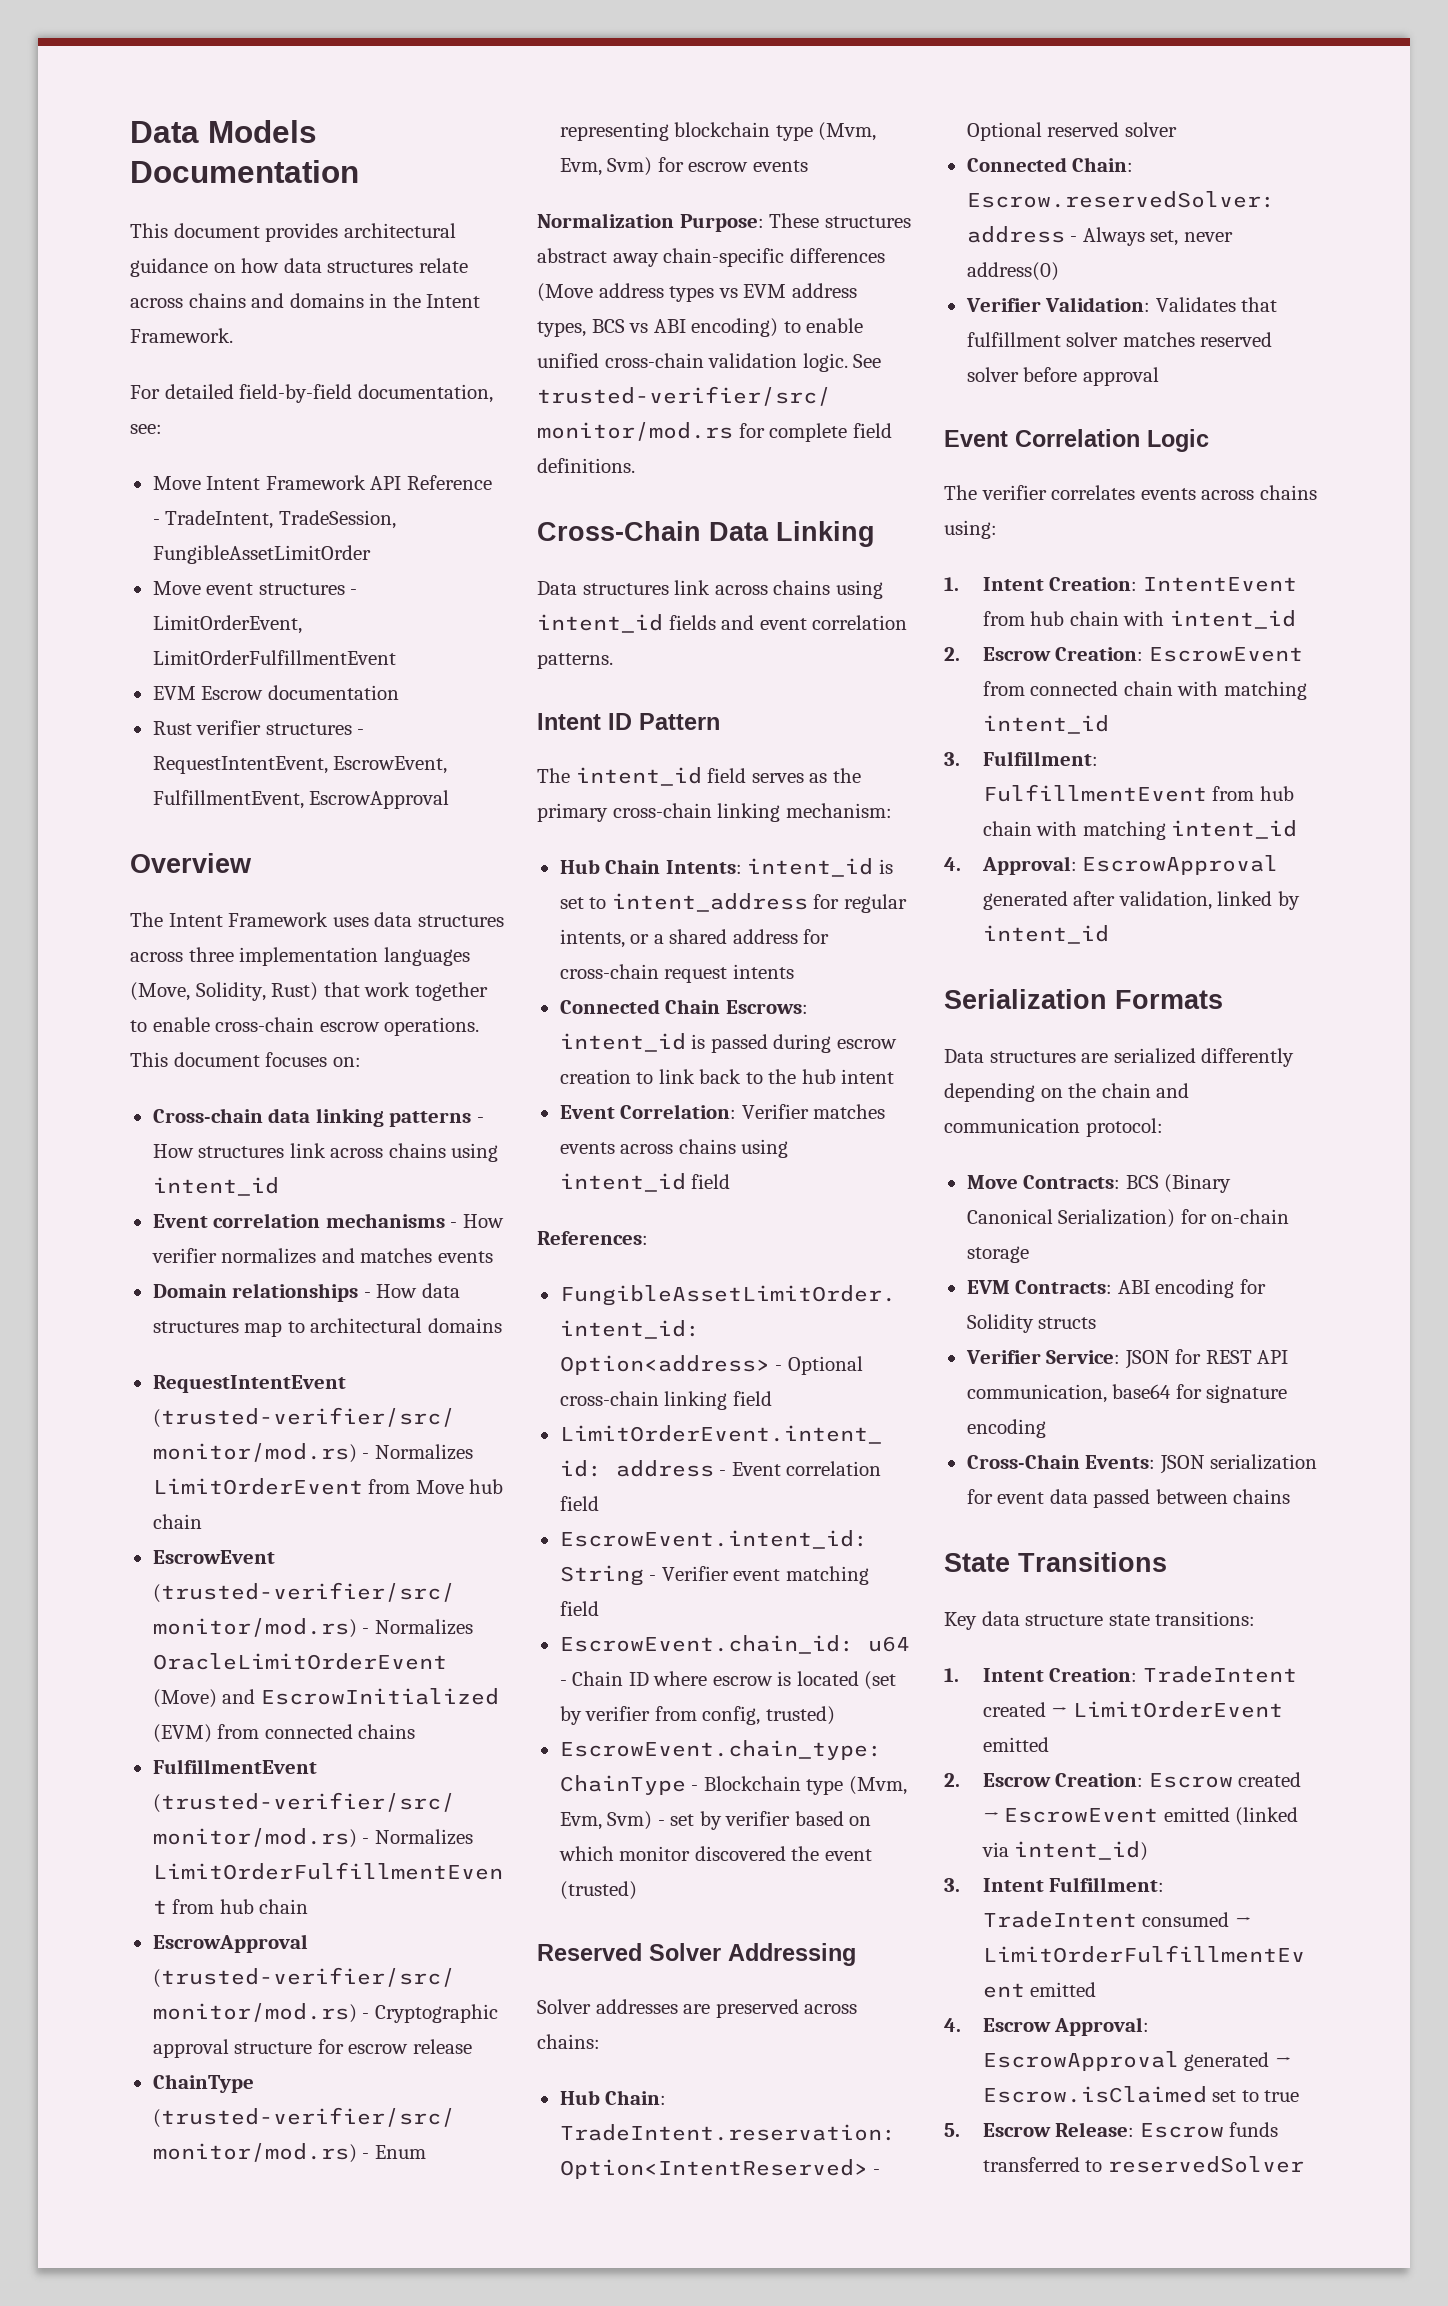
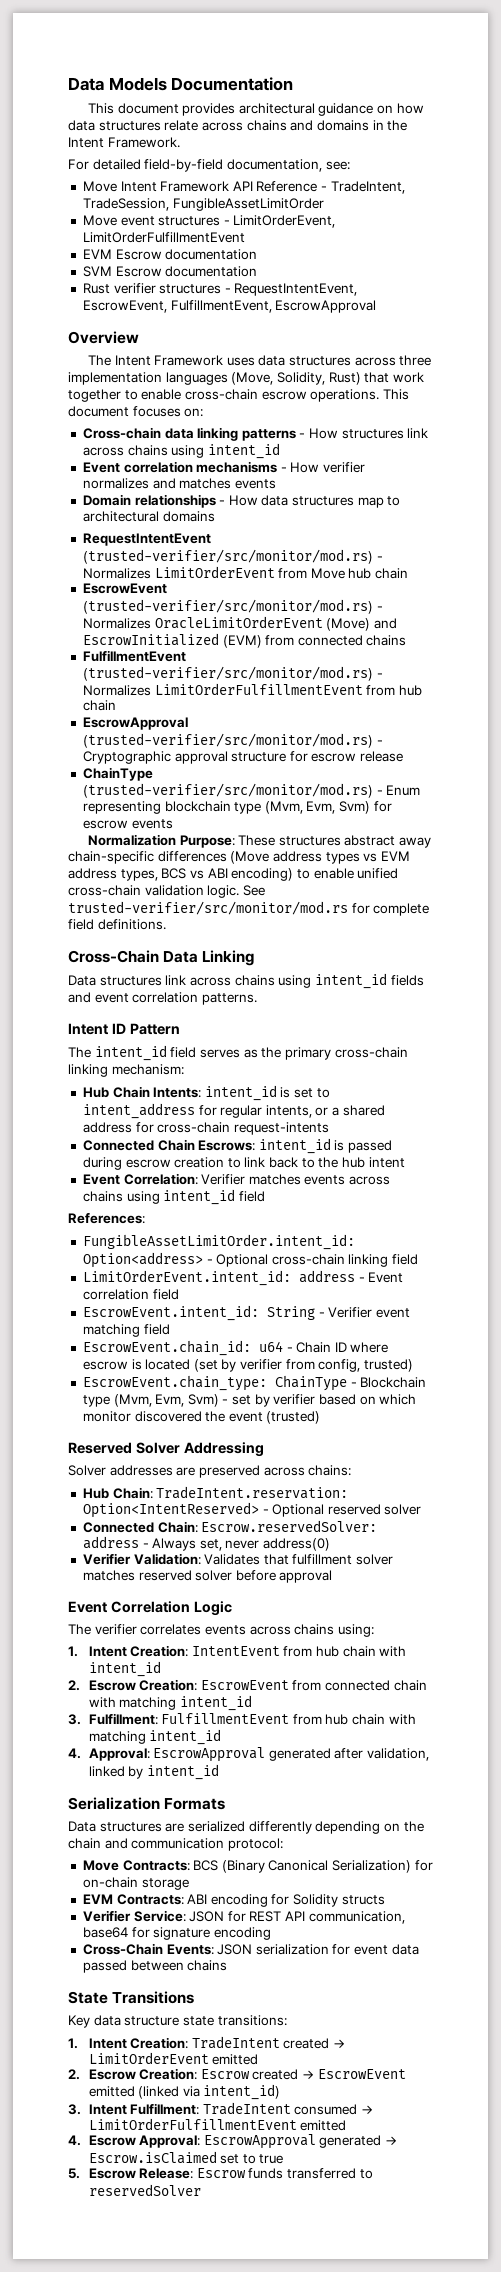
+ SVM Escrow documentation
- Hub Chain Intents: intent_id is set to intent_address for regular intents, or a shared address for cross-chain request intents
+ Hub Chain Intents: intent_id is set to intent_address for regular intents, or a shared address for cross-chain request-intents

